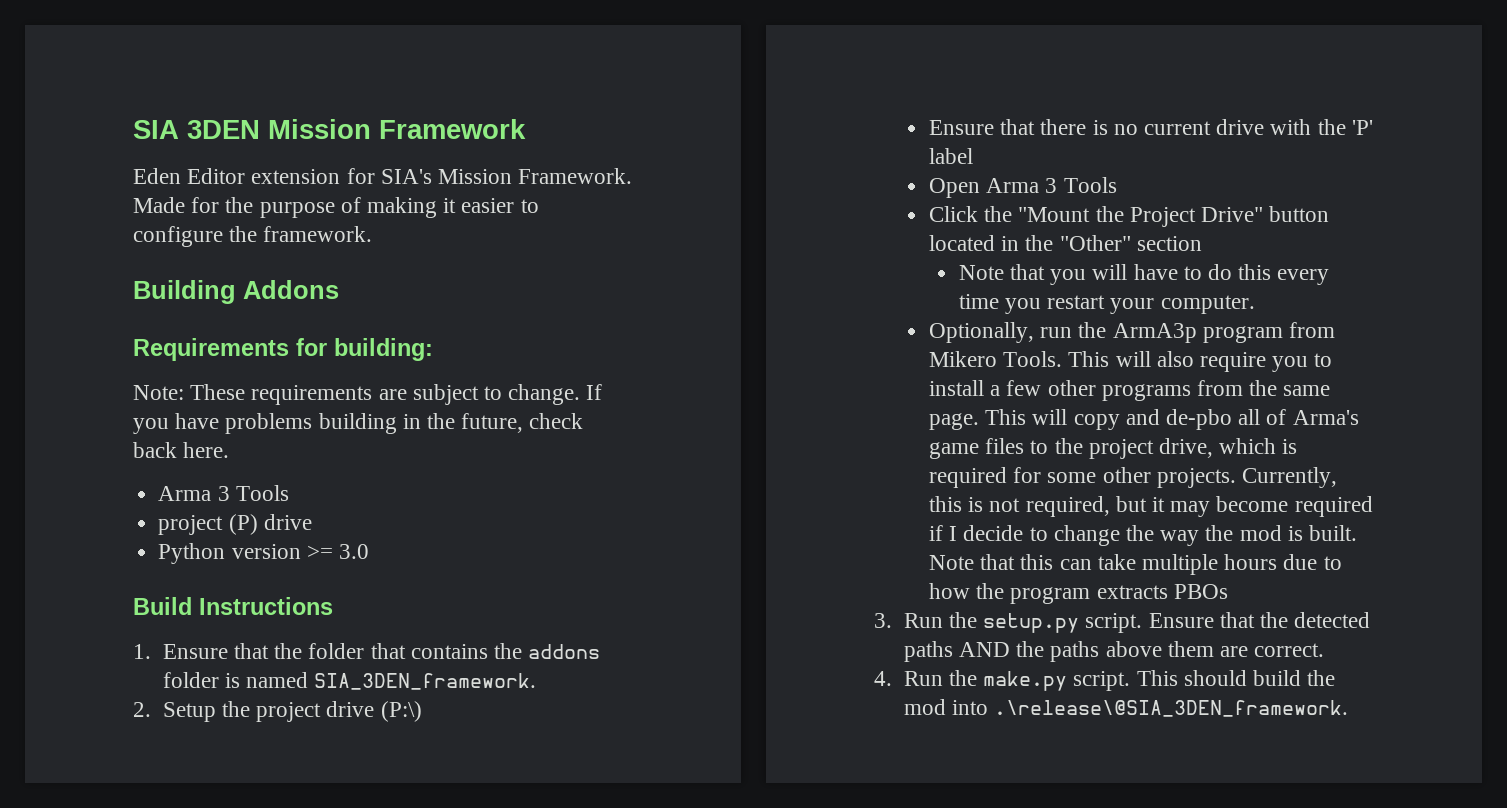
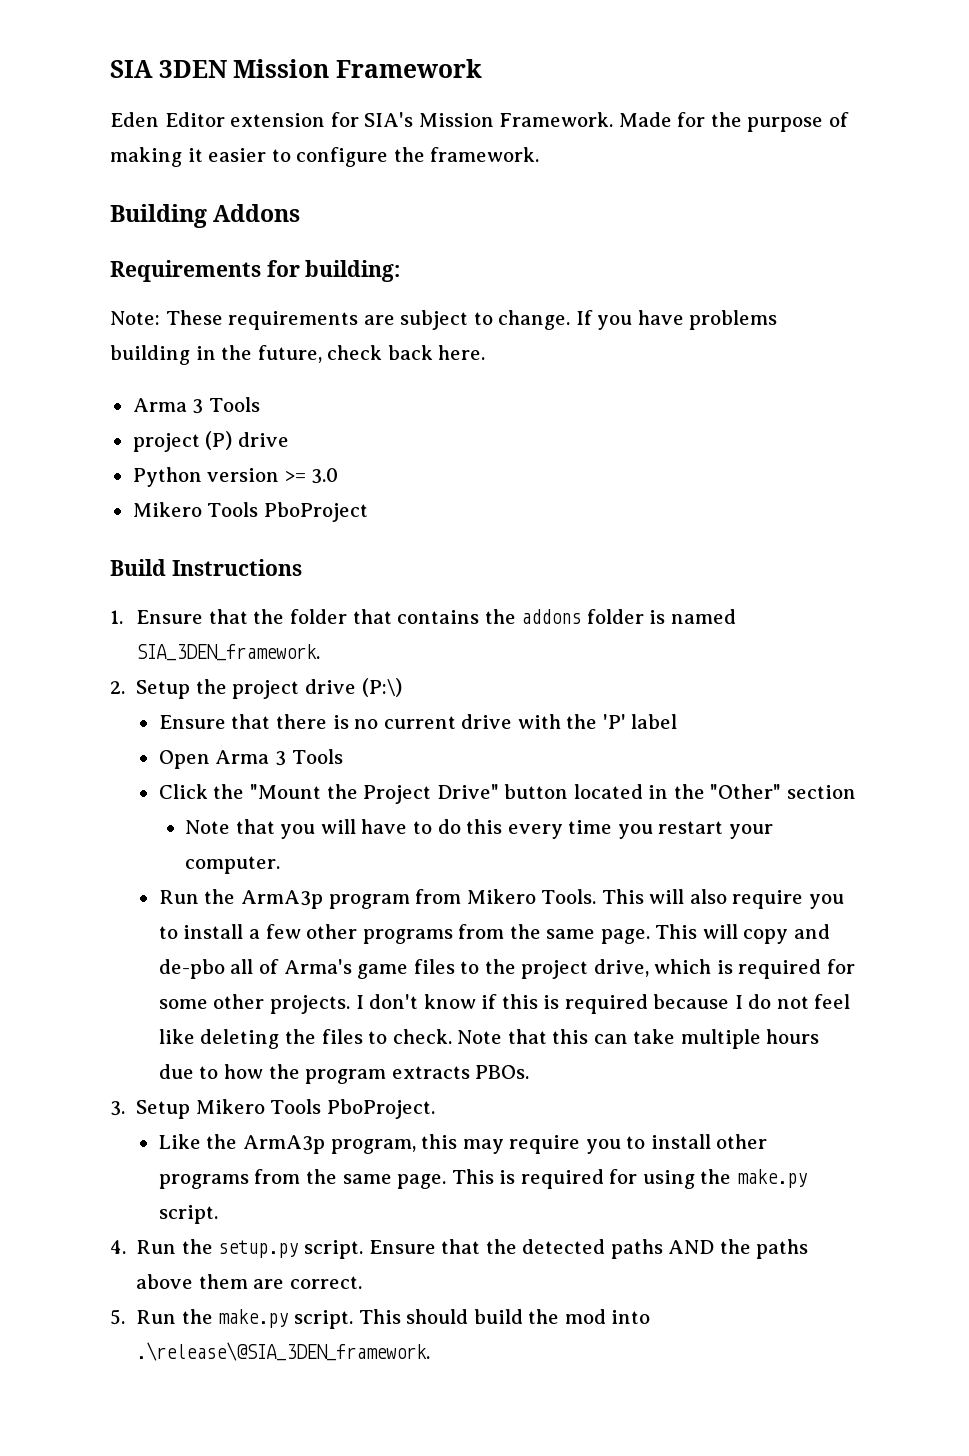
+ Mikero Tools PboProject
- Optionally, run the ArmA3p program from Mikero Tools.
+ Run the ArmA3p program from Mikero Tools.
- Currently, this is not required, but it may become required if I decide to change the way the mod is built.
+ I don't know if this is required because I do not feel like deleting the files to check.
- Note that this can take multiple hours due to how the program extracts PBOs
- 3. Run the setup.py script.
+ Note that this can take multiple hours due to how the program extracts PBOs.
+ 3. Setup Mikero Tools PboProject.
+ Like the ArmA3p program, this may require you to install other programs from the same page. This is required for using the make.py script.
+ 4. Run the setup.py script.
- 4. Run the make.py script.
+ 5. Run the make.py script.

